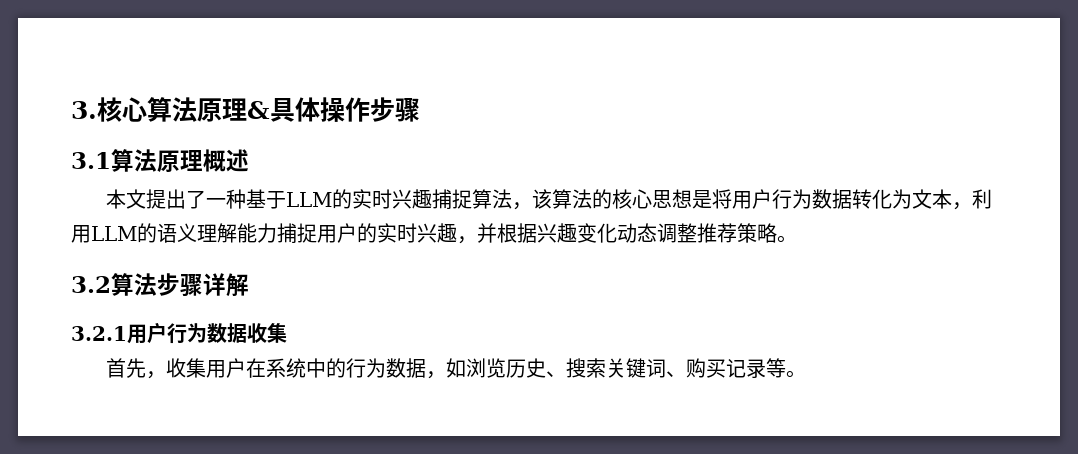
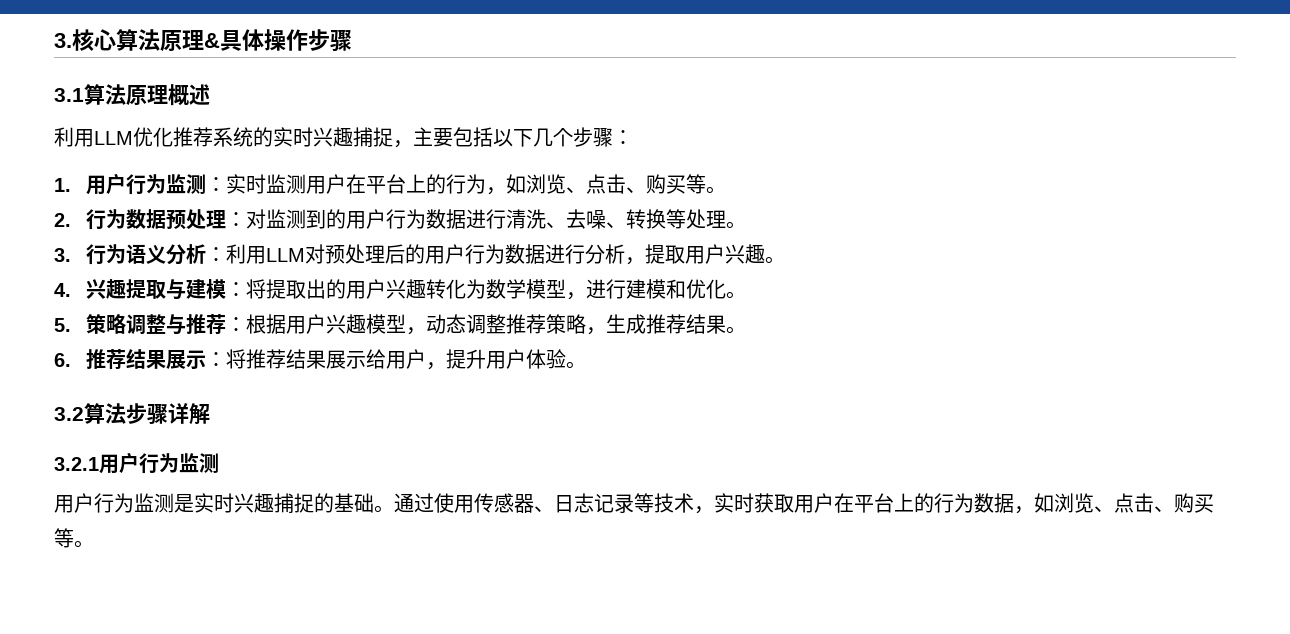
- 本文提出了一种基于LLM的实时兴趣捕捉算法，该算法的核心思想是将用户行为数据转化为文本，利用LLM的语义理解能力捕捉用户的实时兴趣，并根据兴趣变化动态调整推荐策略。
+ 利用LLM优化推荐系统的实时兴趣捕捉，主要包括以下几个步骤：
+ 1.用户行为监测：实时监测用户在平台上的行为，如浏览、点击、购买等。
+ 2.行为数据预处理：对监测到的用户行为数据进行清洗、去噪、转换等处理。
+ 3.行为语义分析：利用LLM对预处理后的用户行为数据进行分析，提取用户兴趣。
+ 4.兴趣提取与建模：将提取出的用户兴趣转化为数学模型，进行建模和优化。
+ 5.策略调整与推荐：根据用户兴趣模型，动态调整推荐策略，生成推荐结果。
+ 6.推荐结果展示：将推荐结果展示给用户，提升用户体验。
- 3.2.1用户行为数据收集
- 首先，收集用户在系统中的行为数据，如浏览历史、搜索关键词、购买记录等。
+ 3.2.1用户行为监测
+ 用户行为监测是实时兴趣捕捉的基础。通过使用传感器、日志记录等技术，实时获取用户在平台上的行为数据，如浏览、点击、购买等。

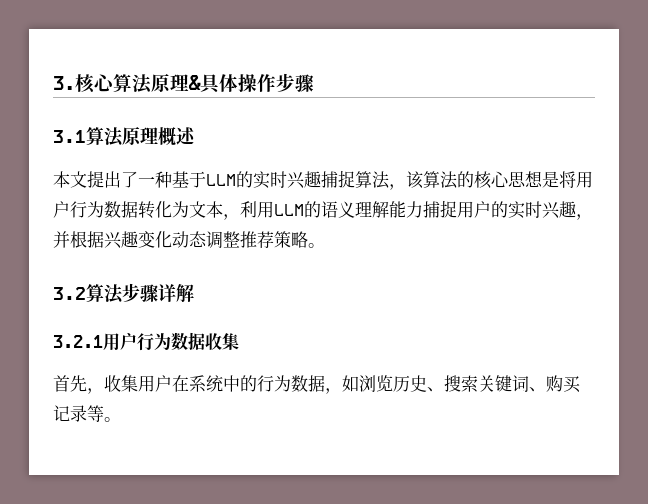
- 利用LLM优化推荐系统的实时兴趣捕捉，主要包括以下几个步骤：
- 1.用户行为监测：实时监测用户在平台上的行为，如浏览、点击、购买等。
- 2.行为数据预处理：对监测到的用户行为数据进行清洗、去噪、转换等处理。
- 3.行为语义分析：利用LLM对预处理后的用户行为数据进行分析，提取用户兴趣。
- 4.兴趣提取与建模：将提取出的用户兴趣转化为数学模型，进行建模和优化。
- 5.策略调整与推荐：根据用户兴趣模型，动态调整推荐策略，生成推荐结果。
- 6.推荐结果展示：将推荐结果展示给用户，提升用户体验。
+ 本文提出了一种基于LLM的实时兴趣捕捉算法，该算法的核心思想是将用户行为数据转化为文本，利用LLM的语义理解能力捕捉用户的实时兴趣，并根据兴趣变化动态调整推荐策略。
- 3.2.1用户行为监测
- 用户行为监测是实时兴趣捕捉的基础。通过使用传感器、日志记录等技术，实时获取用户在平台上的行为数据，如浏览、点击、购买等。
+ 3.2.1用户行为数据收集
+ 首先，收集用户在系统中的行为数据，如浏览历史、搜索关键词、购买记录等。

